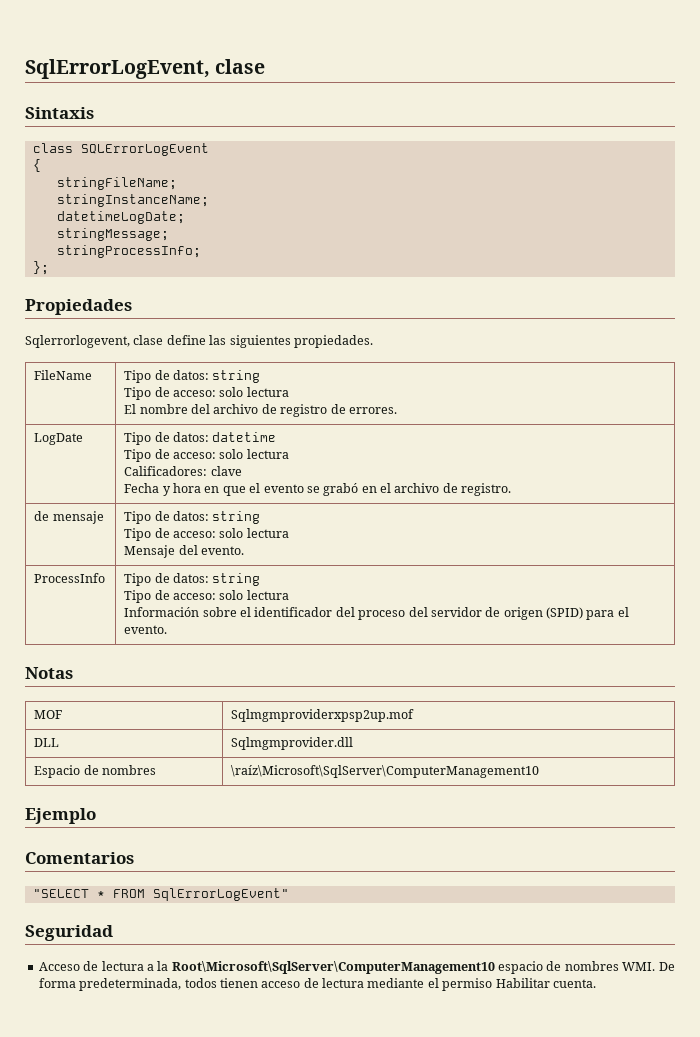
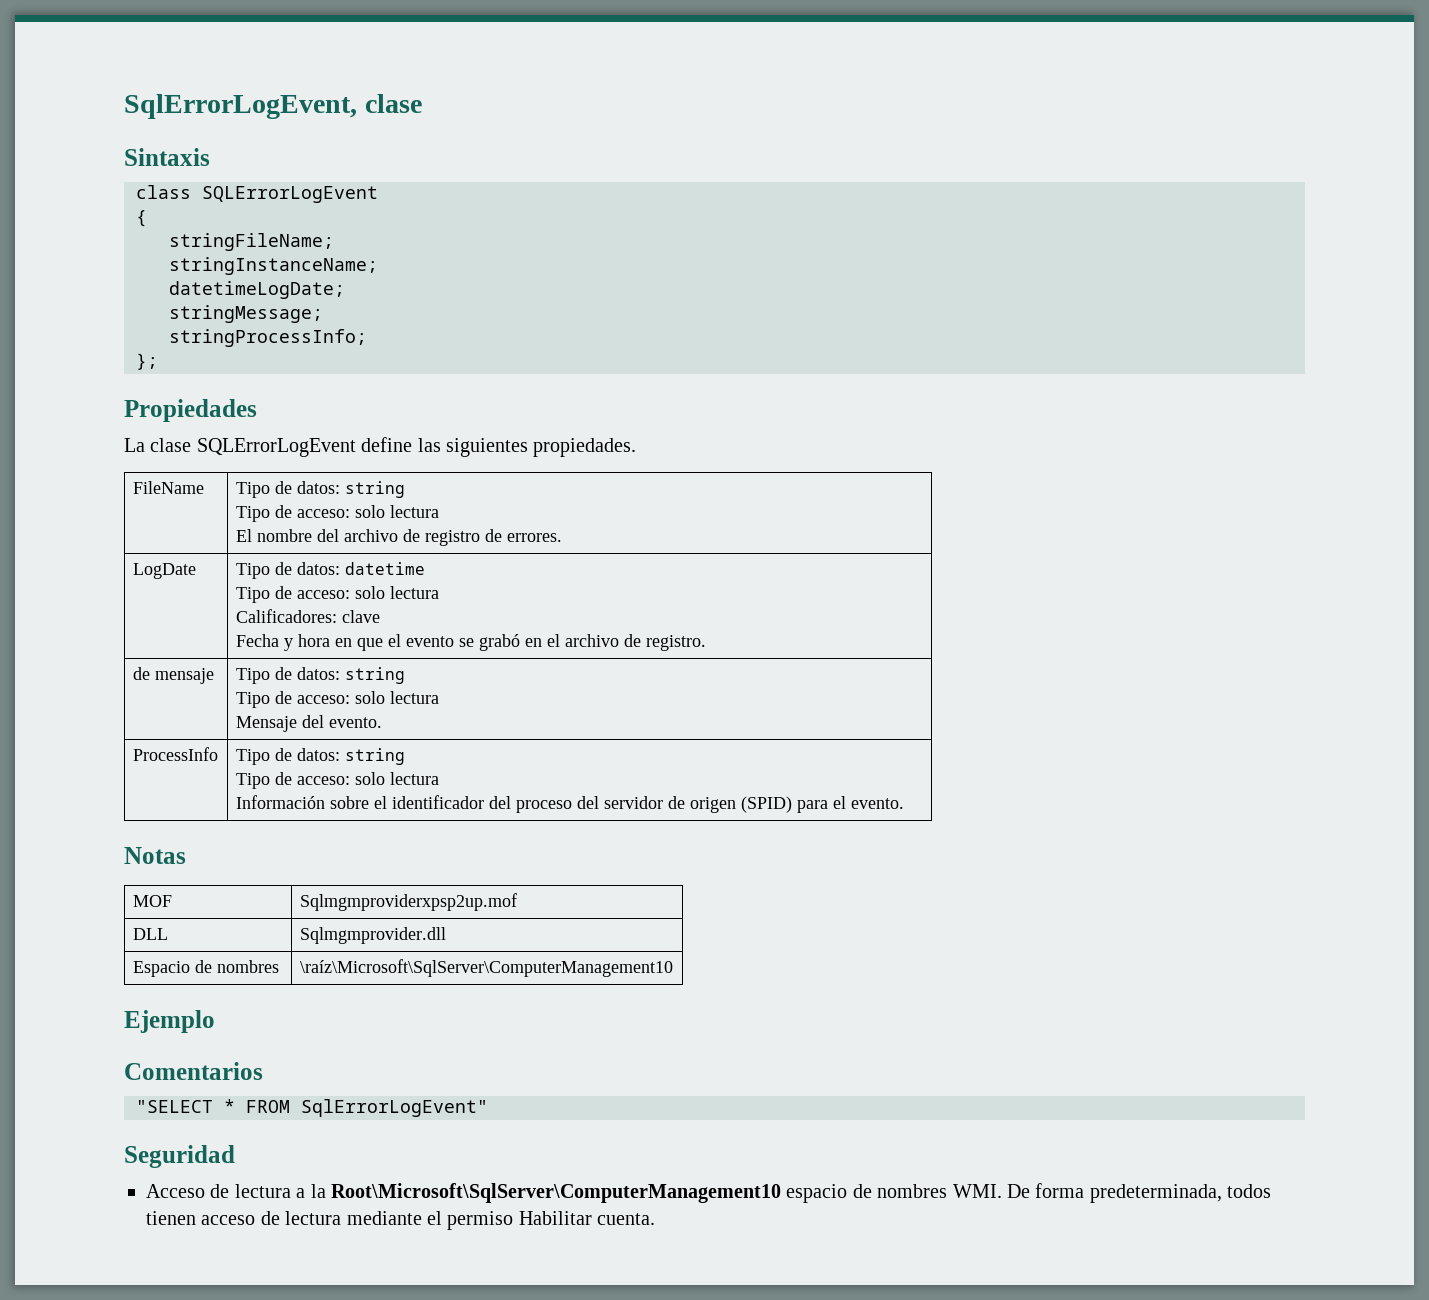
- Sqlerrorlogevent, clase define las siguientes propiedades.
+ La clase SQLErrorLogEvent define las siguientes propiedades.

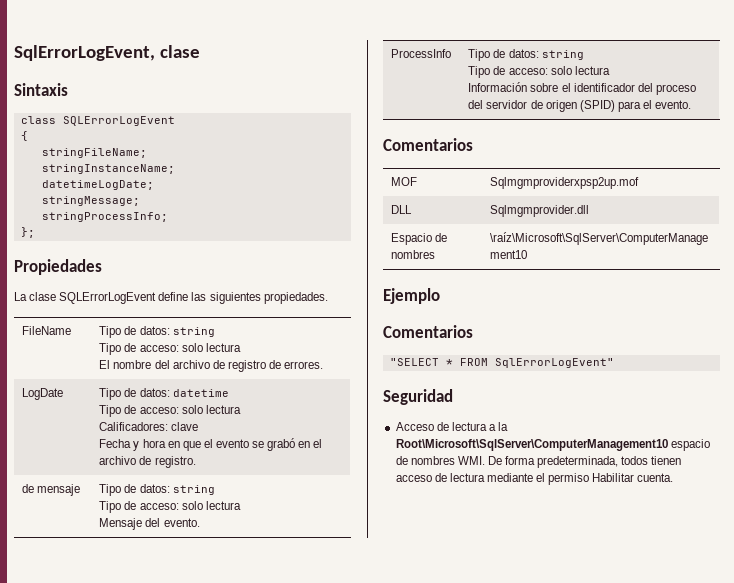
  ProcessInfo | Tipo de datos: string
  Tipo de acceso: solo lectura
  Información sobre el identificador del proceso del servidor de origen (SPID) para el evento.
- Notas
+ Comentarios

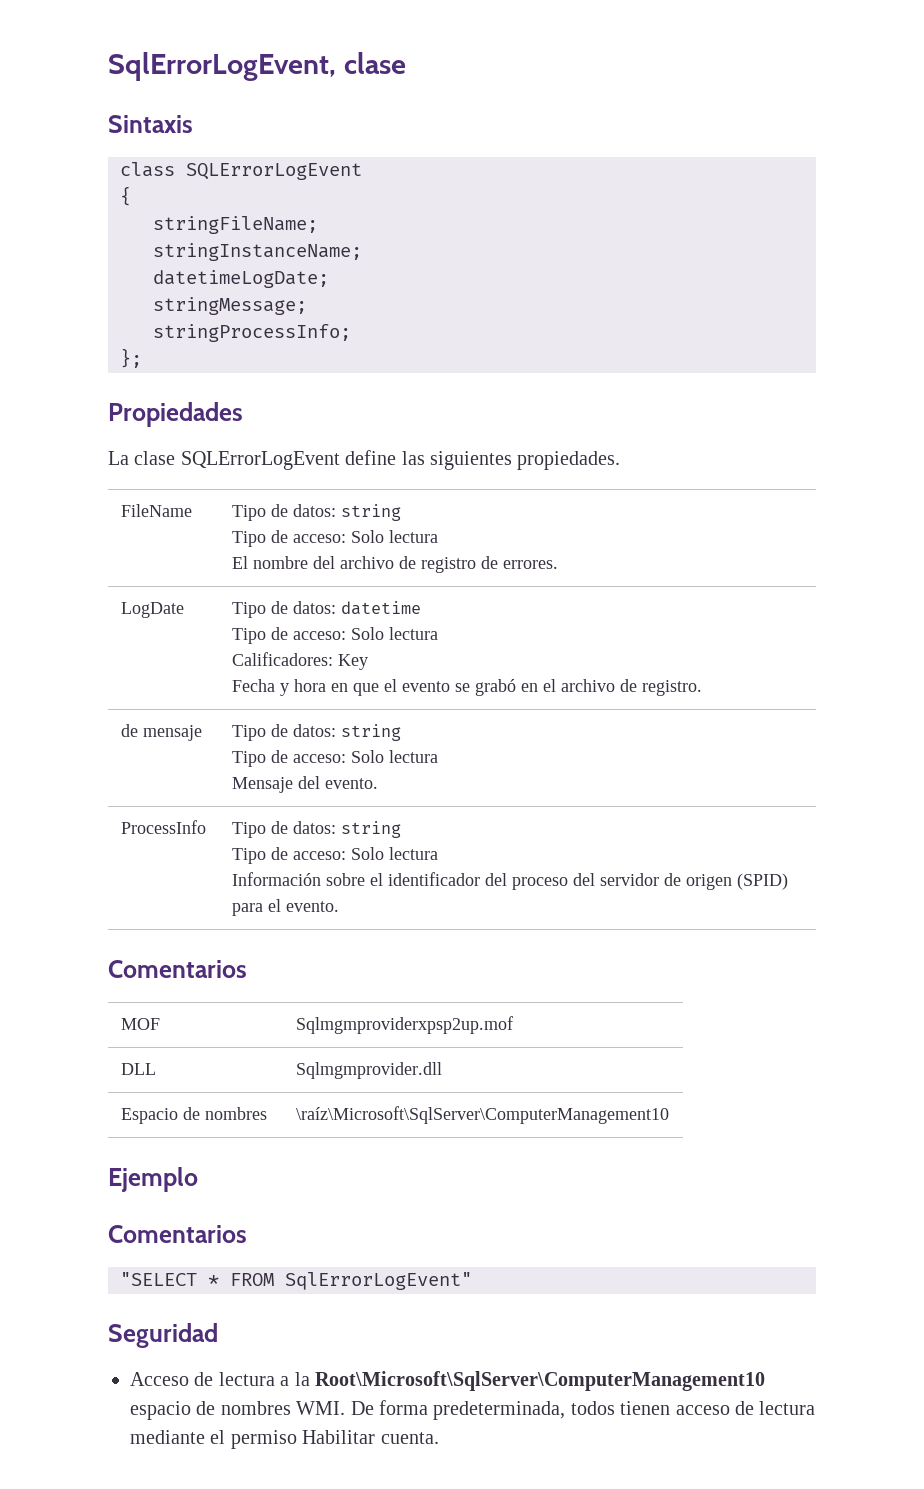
  FileName | Tipo de datos: string
- Tipo de acceso: solo lectura
+ Tipo de acceso: Solo lectura
  LogDate | Tipo de datos: datetime
- Tipo de acceso: solo lectura
- Calificadores: clave
+ Tipo de acceso: Solo lectura
+ Calificadores: Key
  de mensaje | Tipo de datos: string
- Tipo de acceso: solo lectura
+ Tipo de acceso: Solo lectura
  ProcessInfo | Tipo de datos: string
- Tipo de acceso: solo lectura
+ Tipo de acceso: Solo lectura

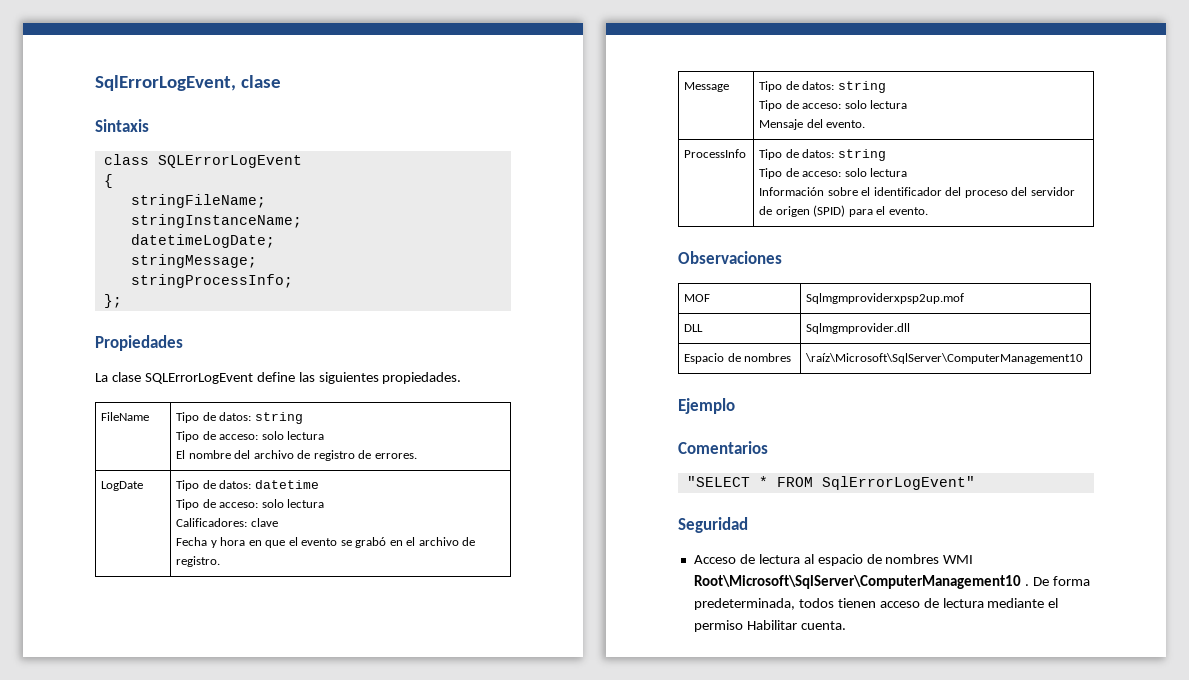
  FileName | Tipo de datos: string
- Tipo de acceso: Solo lectura
+ Tipo de acceso: solo lectura
  LogDate | Tipo de datos: datetime
- Tipo de acceso: Solo lectura
- Calificadores: Key
+ Tipo de acceso: solo lectura
+ Calificadores: clave
- de mensaje | Tipo de datos: string
- Tipo de acceso: Solo lectura
+ Message | Tipo de datos: string
+ Tipo de acceso: solo lectura
  ProcessInfo | Tipo de datos: string
- Tipo de acceso: Solo lectura
+ Tipo de acceso: solo lectura
  Información sobre el identificador del proceso del servidor de origen (SPID) para el evento.
- Comentarios
+ Observaciones
- Acceso de lectura a la Root\Microsoft\SqlServer\ComputerManagement10 espacio de nombres WMI. De forma predeterminada, todos tienen acceso de lectura mediante el permiso Habilitar cuenta.
+ Acceso de lectura al espacio de nombres WMI Root\Microsoft\SqlServer\ComputerManagement10 . De forma predeterminada, todos tienen acceso de lectura mediante el permiso Habilitar cuenta.

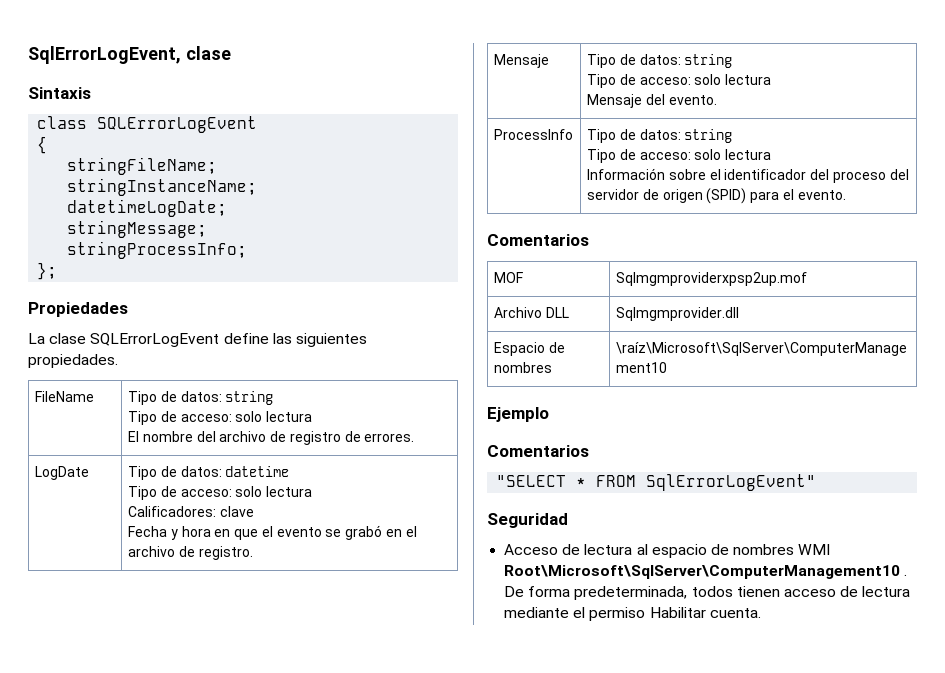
- Message | Tipo de datos: string
+ Mensaje | Tipo de datos: string
  ProcessInfo | Tipo de datos: string
  Tipo de acceso: solo lectura
  Información sobre el identificador del proceso del servidor de origen (SPID) para el evento.
- Observaciones
+ Comentarios
- DLL | Sqlmgmprovider.dll
+ Archivo DLL | Sqlmgmprovider.dll

